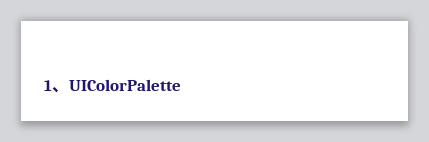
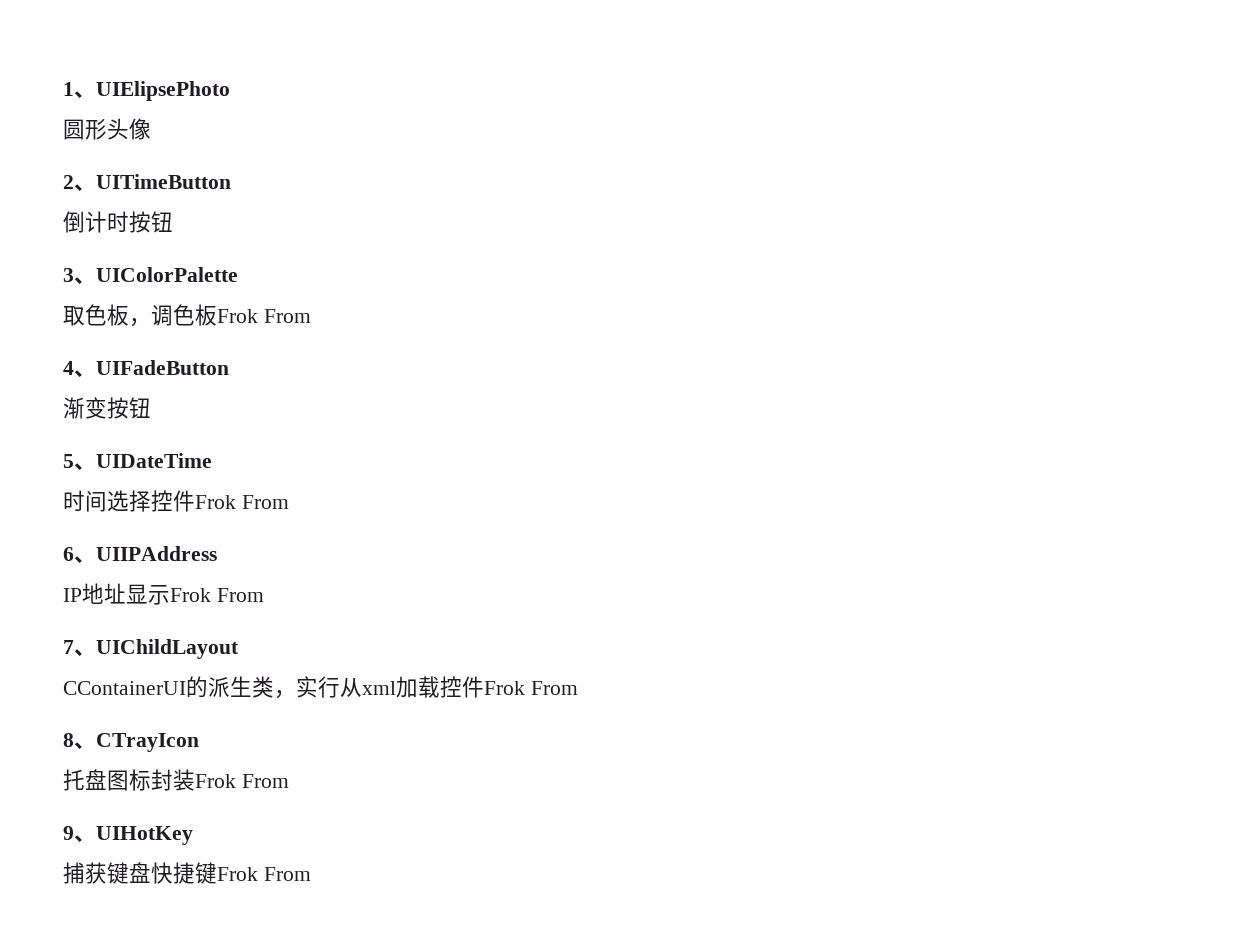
- 1、UIColorPalette
+ 1、UIElipsePhoto
+ 圆形头像
+ 2、UITimeButton
+ 倒计时按钮
+ 3、UIColorPalette
+ 取色板，调色板Frok From
+ 4、UIFadeButton
+ 渐变按钮
+ 5、UIDateTime
+ 时间选择控件Frok From
+ 6、UIIPAddress
+ IP地址显示Frok From
+ 7、UIChildLayout
+ CContainerUI的派生类，实行从xml加载控件Frok From
+ 8、CTrayIcon
+ 托盘图标封装Frok From
+ 9、UIHotKey
+ 捕获键盘快捷键Frok From

